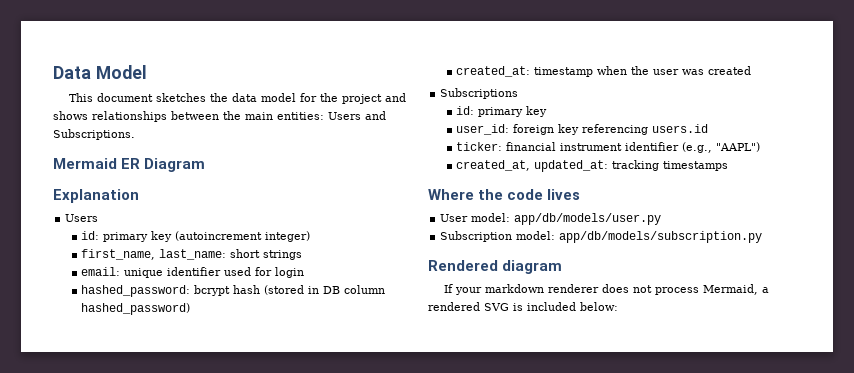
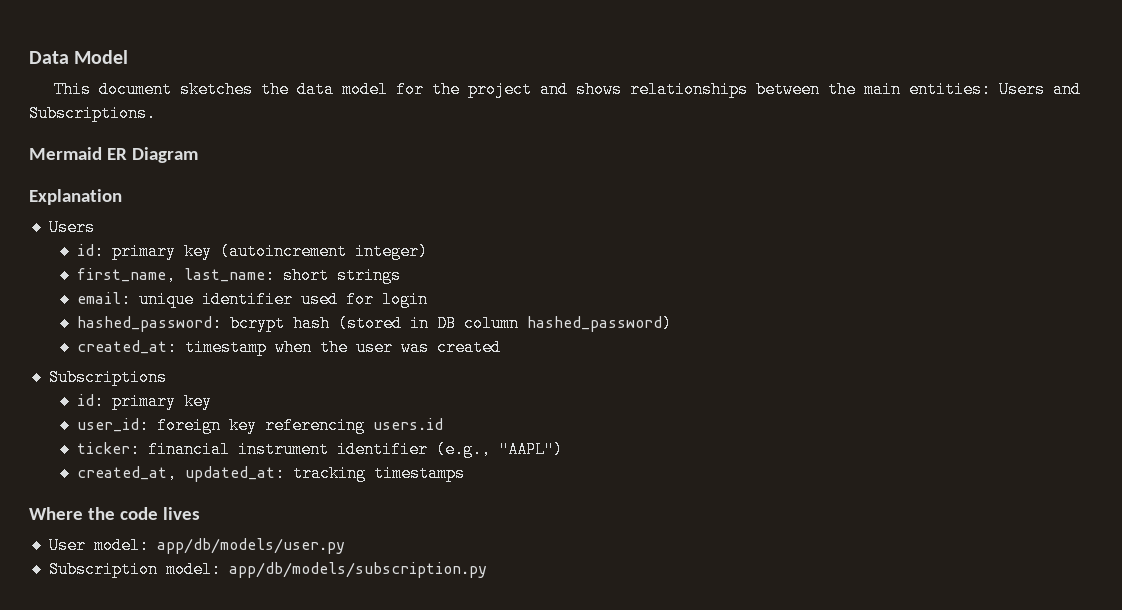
- Rendered diagram
- If your markdown renderer does not process Mermaid, a rendered SVG is included below:

